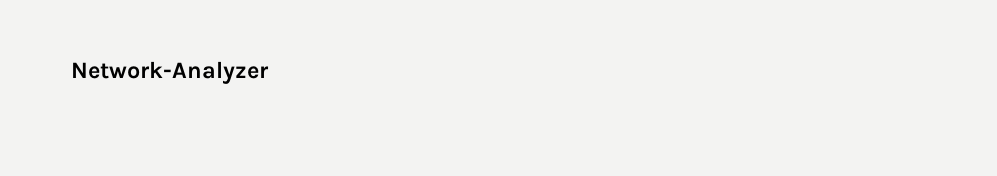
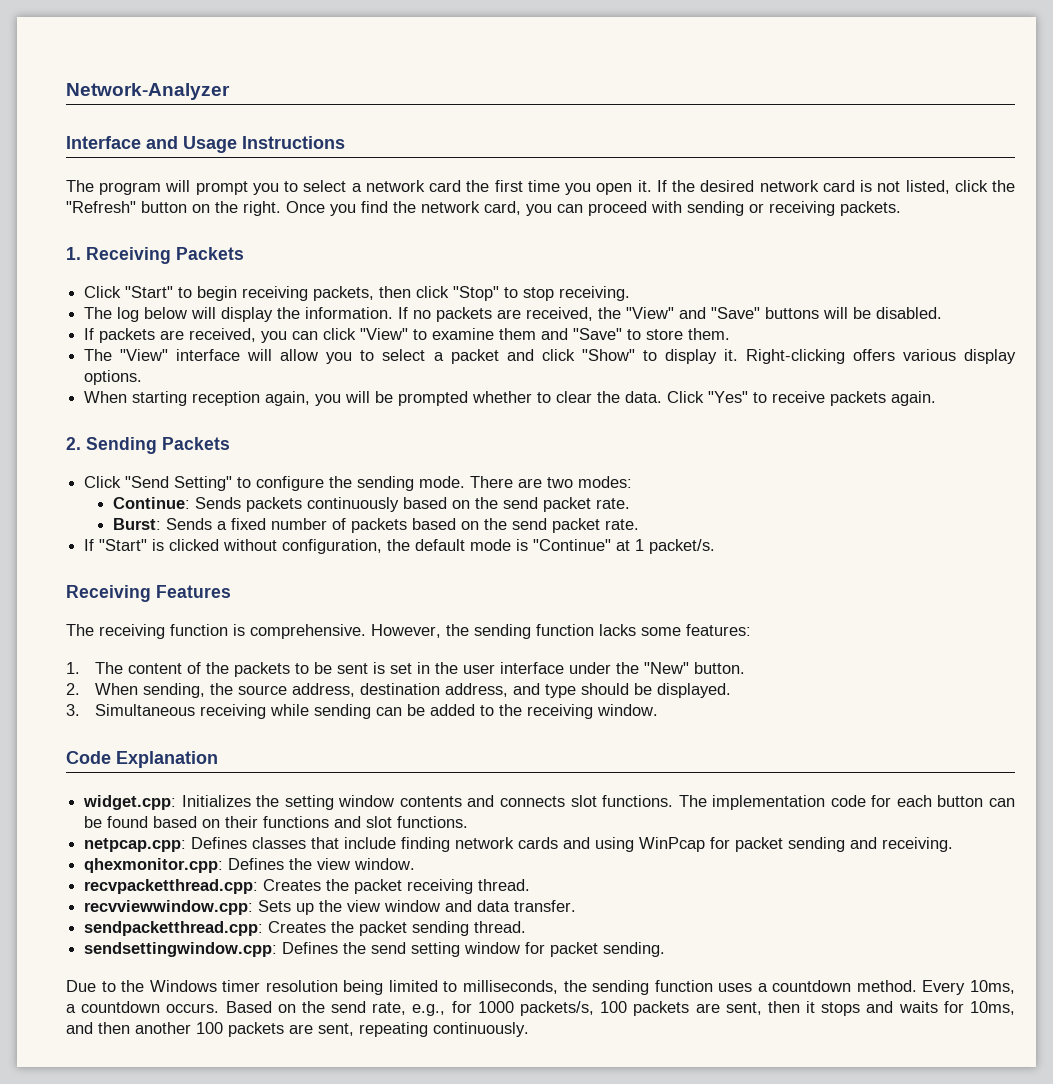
+ Interface and Usage Instructions
+ The program will prompt you to select a network card the first time you open it. If the desired network card is not listed, click the "Refresh" button on the right. Once you find the network card, you can proceed with sending or receiving packets.
+ 1. Receiving Packets
+ Click "Start" to begin receiving packets, then click "Stop" to stop receiving.
+ The log below will display the information. If no packets are received, the "View" and "Save" buttons will be disabled.
+ If packets are received, you can click "View" to examine them and "Save" to store them.
+ The "View" interface will allow you to select a packet and click "Show" to display it. Right-clicking offers various display options.
+ When starting reception again, you will be prompted whether to clear the data. Click "Yes" to receive packets again.
+ 2. Sending Packets
+ Click "Send Setting" to configure the sending mode. There are two modes:
+ Continue: Sends packets continuously based on the send packet rate.
+ Burst: Sends a fixed number of packets based on the send packet rate.
+ If "Start" is clicked without configuration, the default mode is "Continue" at 1 packet/s.
+ Receiving Features
+ The receiving function is comprehensive. However, the sending function lacks some features:
+ 1. The content of the packets to be sent is set in the user interface under the "New" button.
+ 2. When sending, the source address, destination address, and type should be displayed.
+ 3. Simultaneous receiving while sending can be added to the receiving window.
+ Code Explanation
+ widget.cpp: Initializes the setting window contents and connects slot functions. The implementation code for each button can be found based on their functions and slot functions.
+ netpcap.cpp: Defines classes that include finding network cards and using WinPcap for packet sending and receiving.
+ qhexmonitor.cpp: Defines the view window.
+ recvpacketthread.cpp: Creates the packet receiving thread.
+ recvviewwindow.cpp: Sets up the view window and data transfer.
+ sendpacketthread.cpp: Creates the packet sending thread.
+ sendsettingwindow.cpp: Defines the send setting window for packet sending.
+ Due to the Windows timer resolution being limited to milliseconds, the sending function uses a countdown method. Every 10ms, a countdown occurs. Based on the send rate, e.g., for 1000 packets/s, 100 packets are sent, then it stops and waits for 10ms, and then another 100 packets are sent, repeating continuously.

